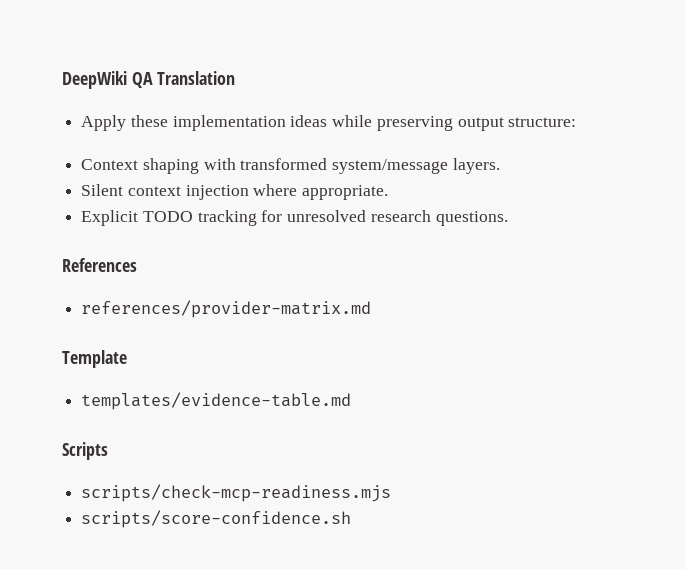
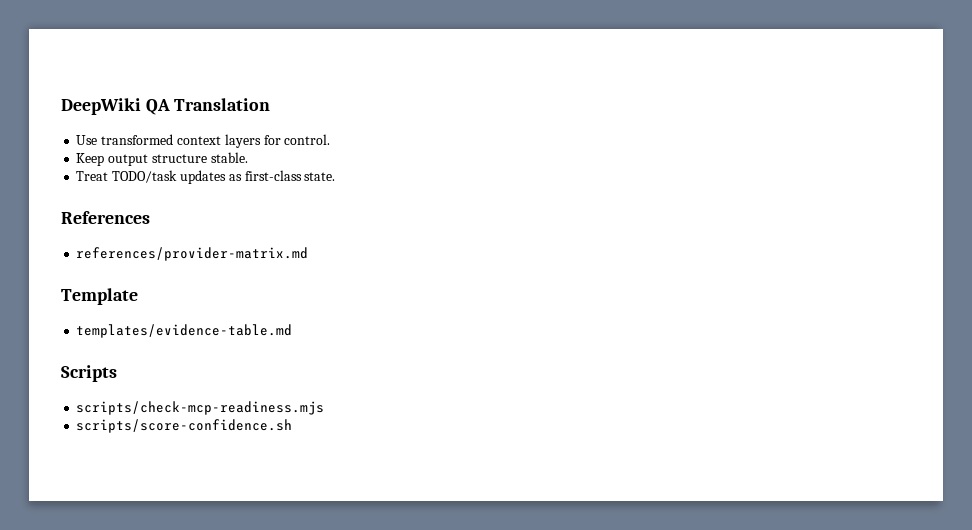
- Apply these implementation ideas while preserving output structure:
- Context shaping with transformed system/message layers.
- Silent context injection where appropriate.
- Explicit TODO tracking for unresolved research questions.
+ Use transformed context layers for control.
+ Keep output structure stable.
+ Treat TODO/task updates as first-class state.

